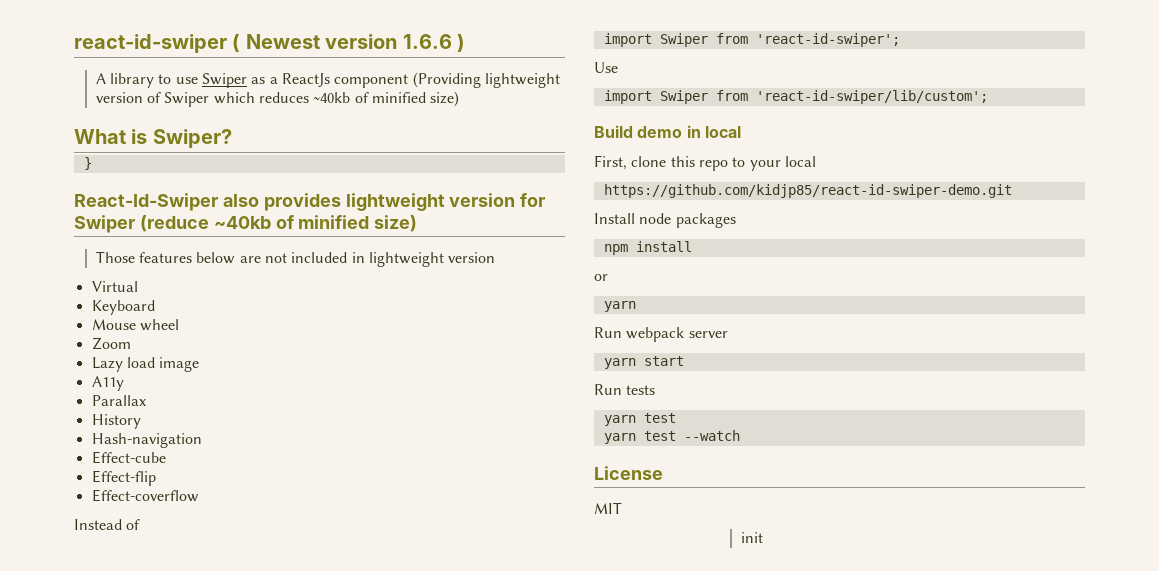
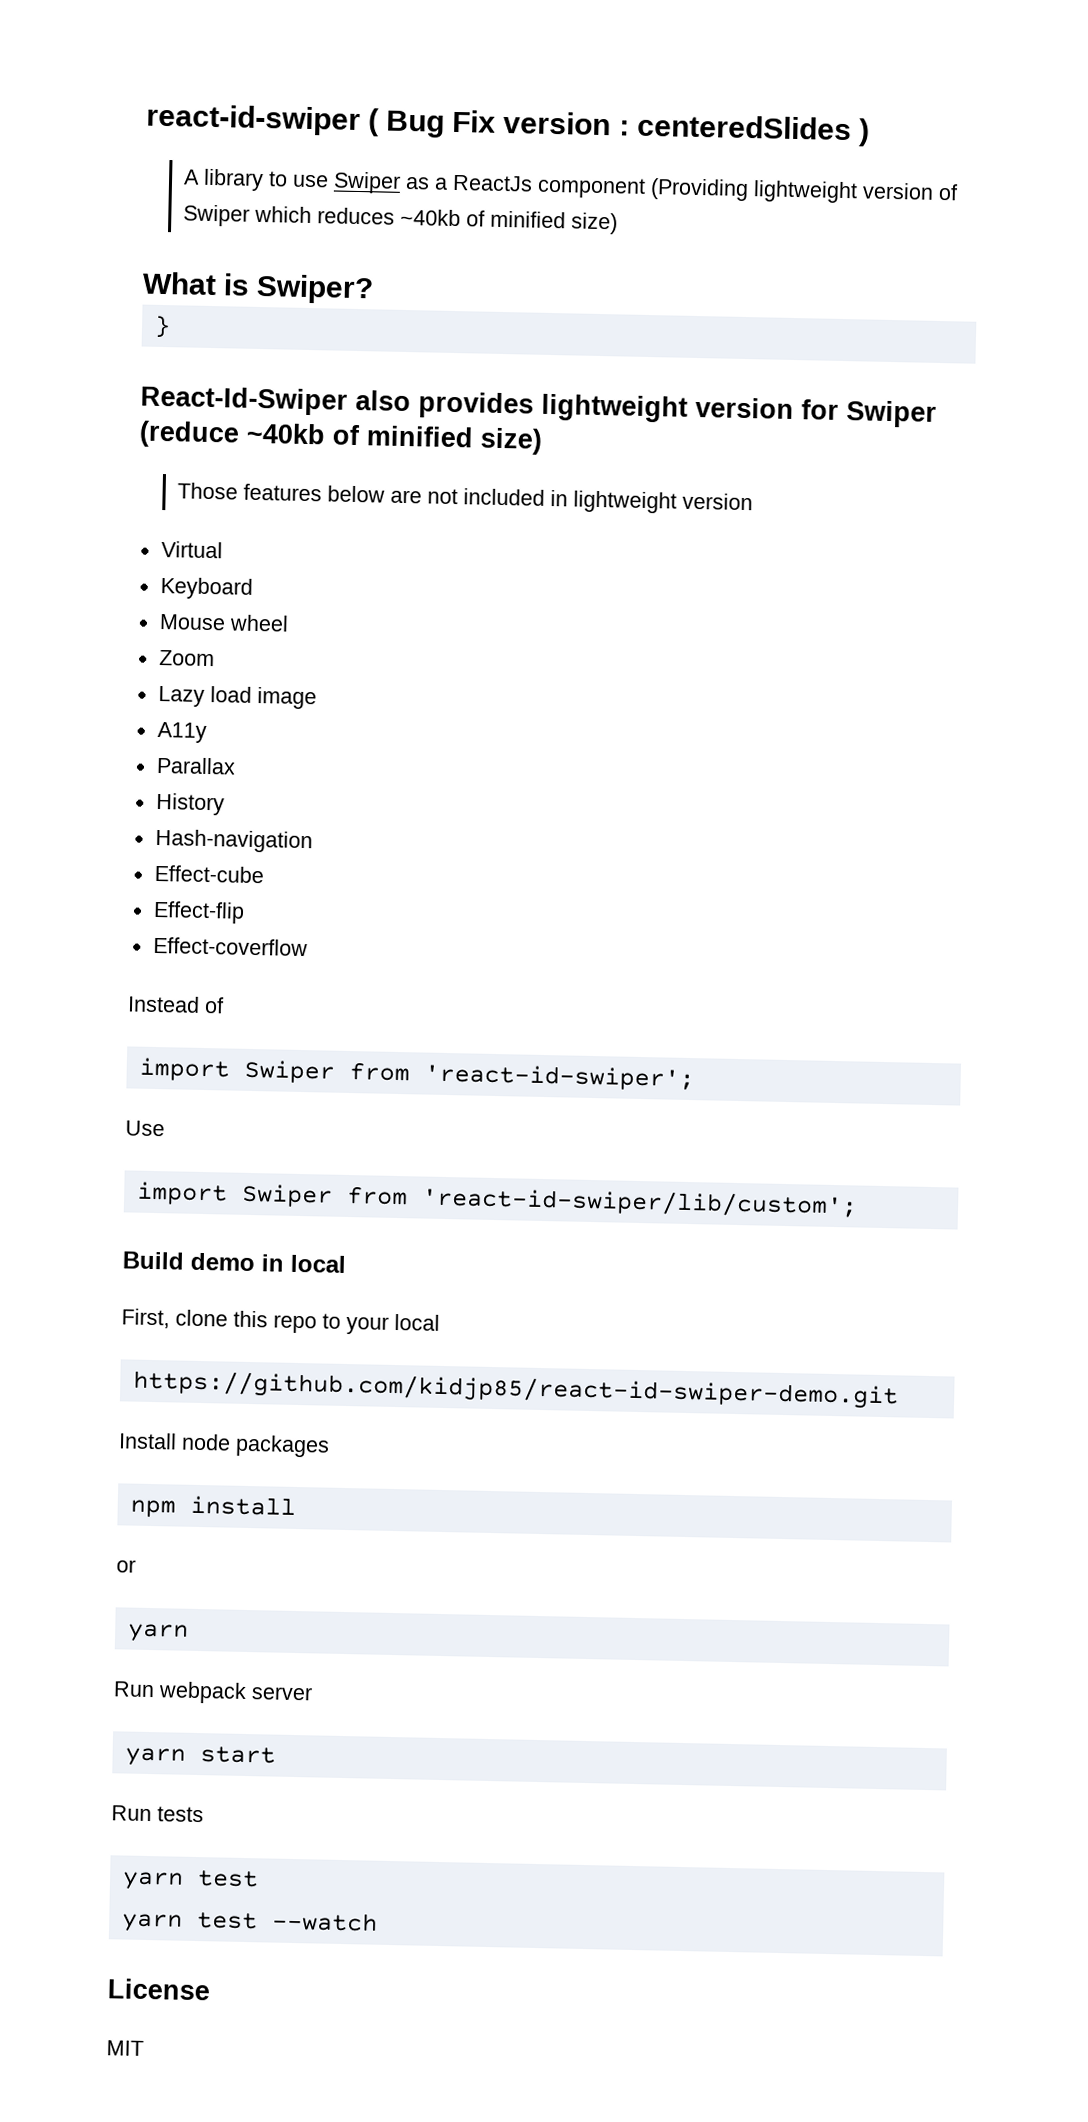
- react-id-swiper ( Newest version 1.6.6 )
+ react-id-swiper ( Bug Fix version : centeredSlides )
- init

